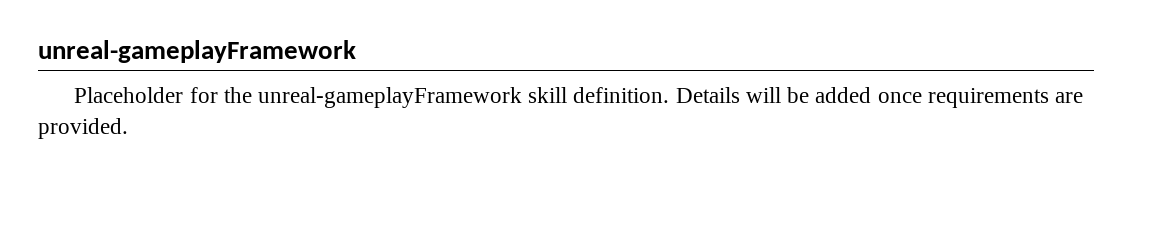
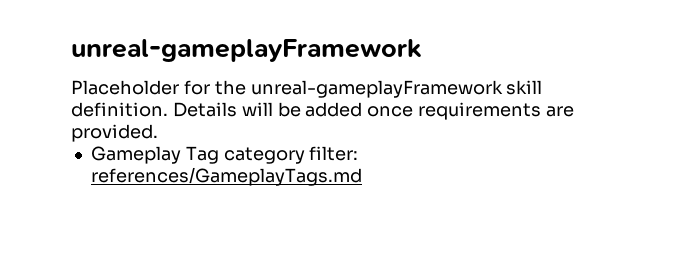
+ Gameplay Tag category filter: references/GameplayTags.md

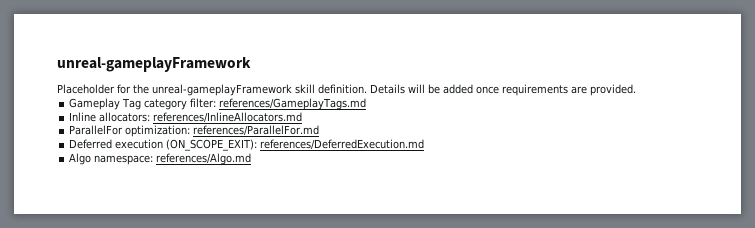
+ Inline allocators: references/InlineAllocators.md
+ ParallelFor optimization: references/ParallelFor.md
+ Deferred execution (ON_SCOPE_EXIT): references/DeferredExecution.md
+ Algo namespace: references/Algo.md

